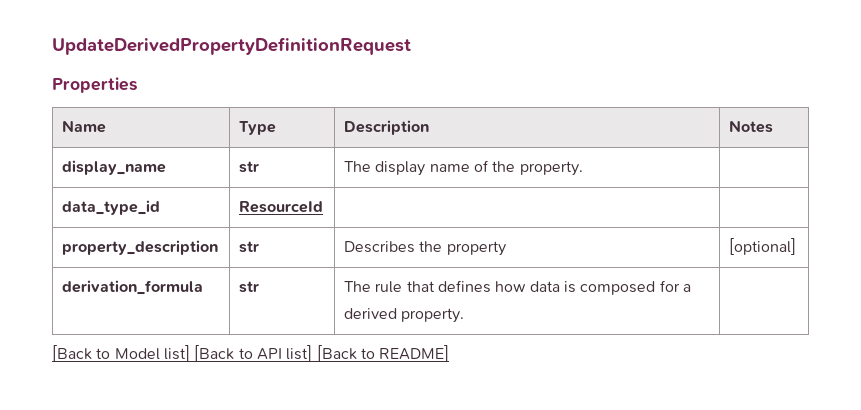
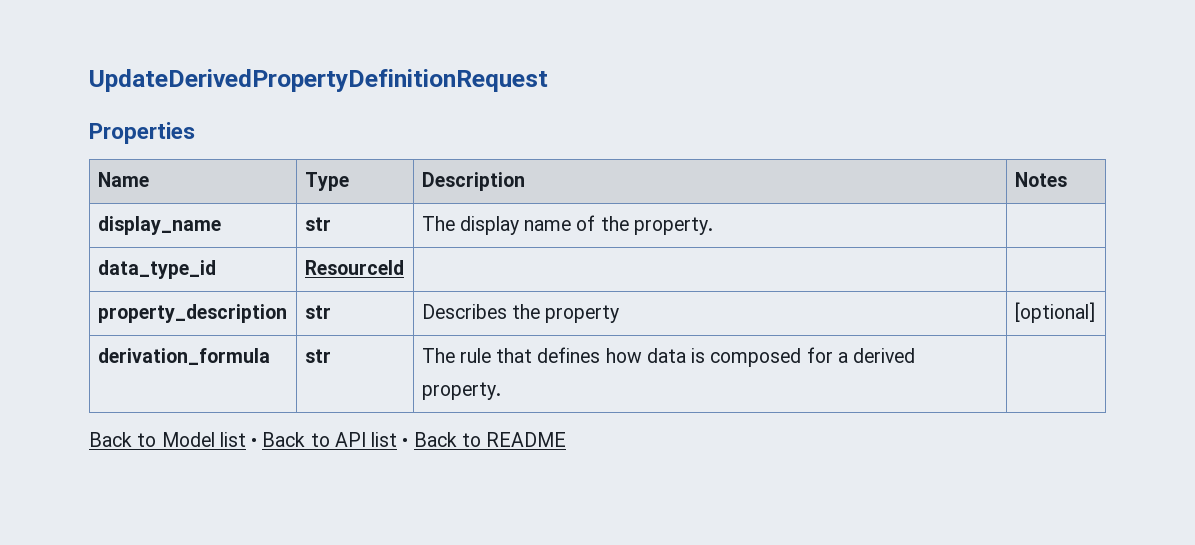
- [Back to Model list] [Back to API list] [Back to README]
+ Back to Model list • Back to API list • Back to README

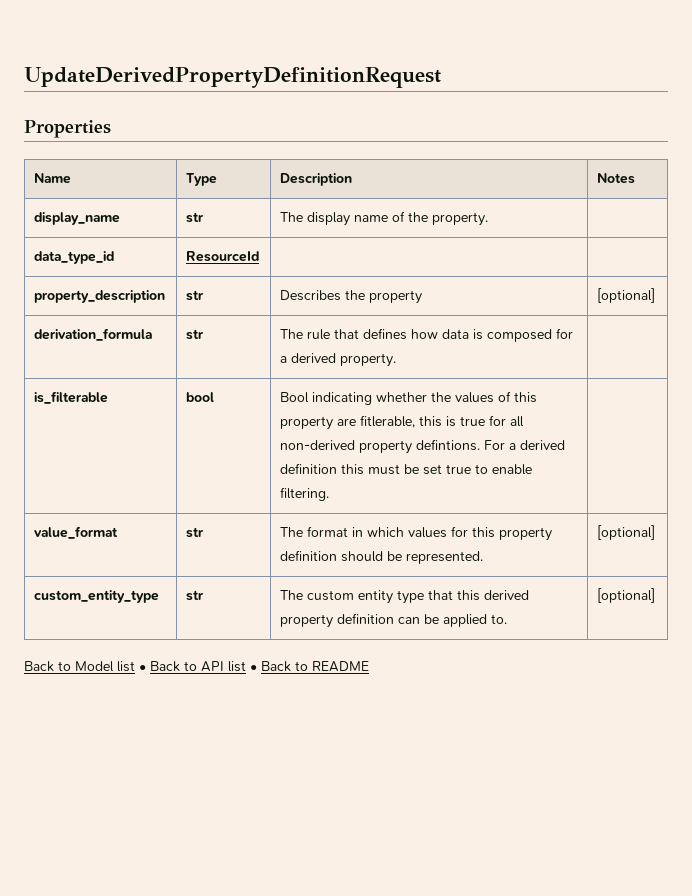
+ is_filterable | bool | Bool indicating whether the values of this property are fitlerable, this is true for all non-derived property defintions. For a derived definition this must be set true to enable filtering. |
+ value_format | str | The format in which values for this property definition should be represented. | [optional]
+ custom_entity_type | str | The custom entity type that this derived property definition can be applied to. | [optional]

